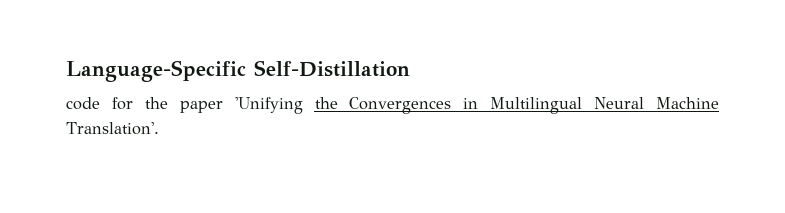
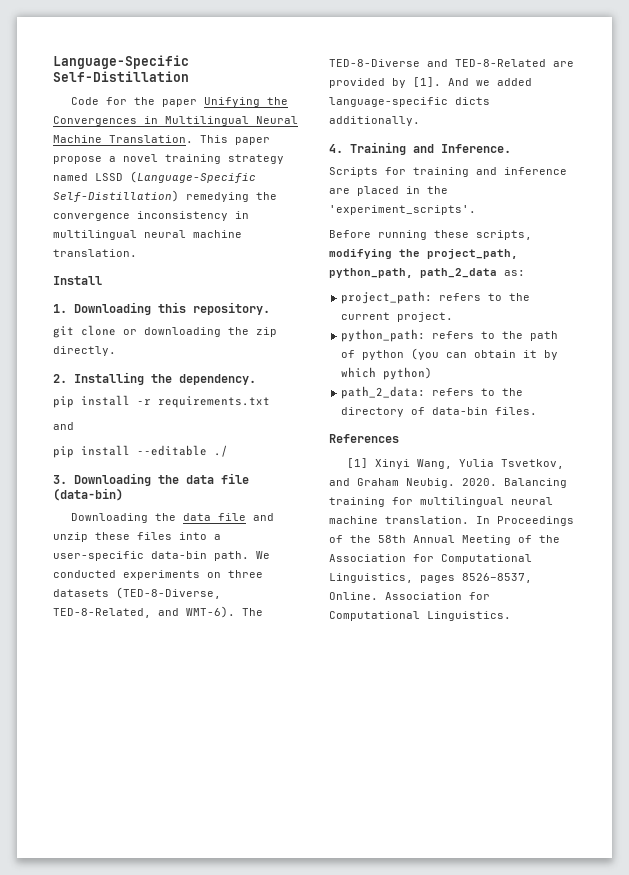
- code for the paper 'Unifying the Convergences in Multilingual Neural Machine Translation'.
+ Code for the paper Unifying the Convergences in Multilingual Neural Machine Translation. This paper propose a novel training strategy named LSSD (Language-Specific Self-Distillation) remedying the convergence inconsistency in multilingual neural machine translation.
+ Install
+ 1. Downloading this repository.
+ git clone or downloading the zip directly.
+ 2. Installing the dependency.
+ pip install -r requirements.txt
+ and
+ pip install --editable ./
+ 3. Downloading the data file (data-bin)
+ Downloading the data file and unzip these files into a user-specific data-bin path. We conducted experiments on three datasets (TED-8-Diverse, TED-8-Related, and WMT-6). The TED-8-Diverse and TED-8-Related are provided by [1]. And we added language-specific dicts additionally.
+ 4. Training and Inference.
+ Scripts for training and inference are placed in the 'experiment_scripts'.
+ Before running these scripts, modifying the project_path, python_path, path_2_data as:
+ project_path: refers to the current project.
+ python_path: refers to the path of python (you can obtain it by which python)
+ path_2_data: refers to the directory of data-bin files.
+ References
+ [1] Xinyi Wang, Yulia Tsvetkov, and Graham Neubig. 2020. Balancing training for multilingual neural machine translation. In Proceedings of the 58th Annual Meeting of the Association for Computational Linguistics, pages 8526–8537, Online. Association for Computational Linguistics.

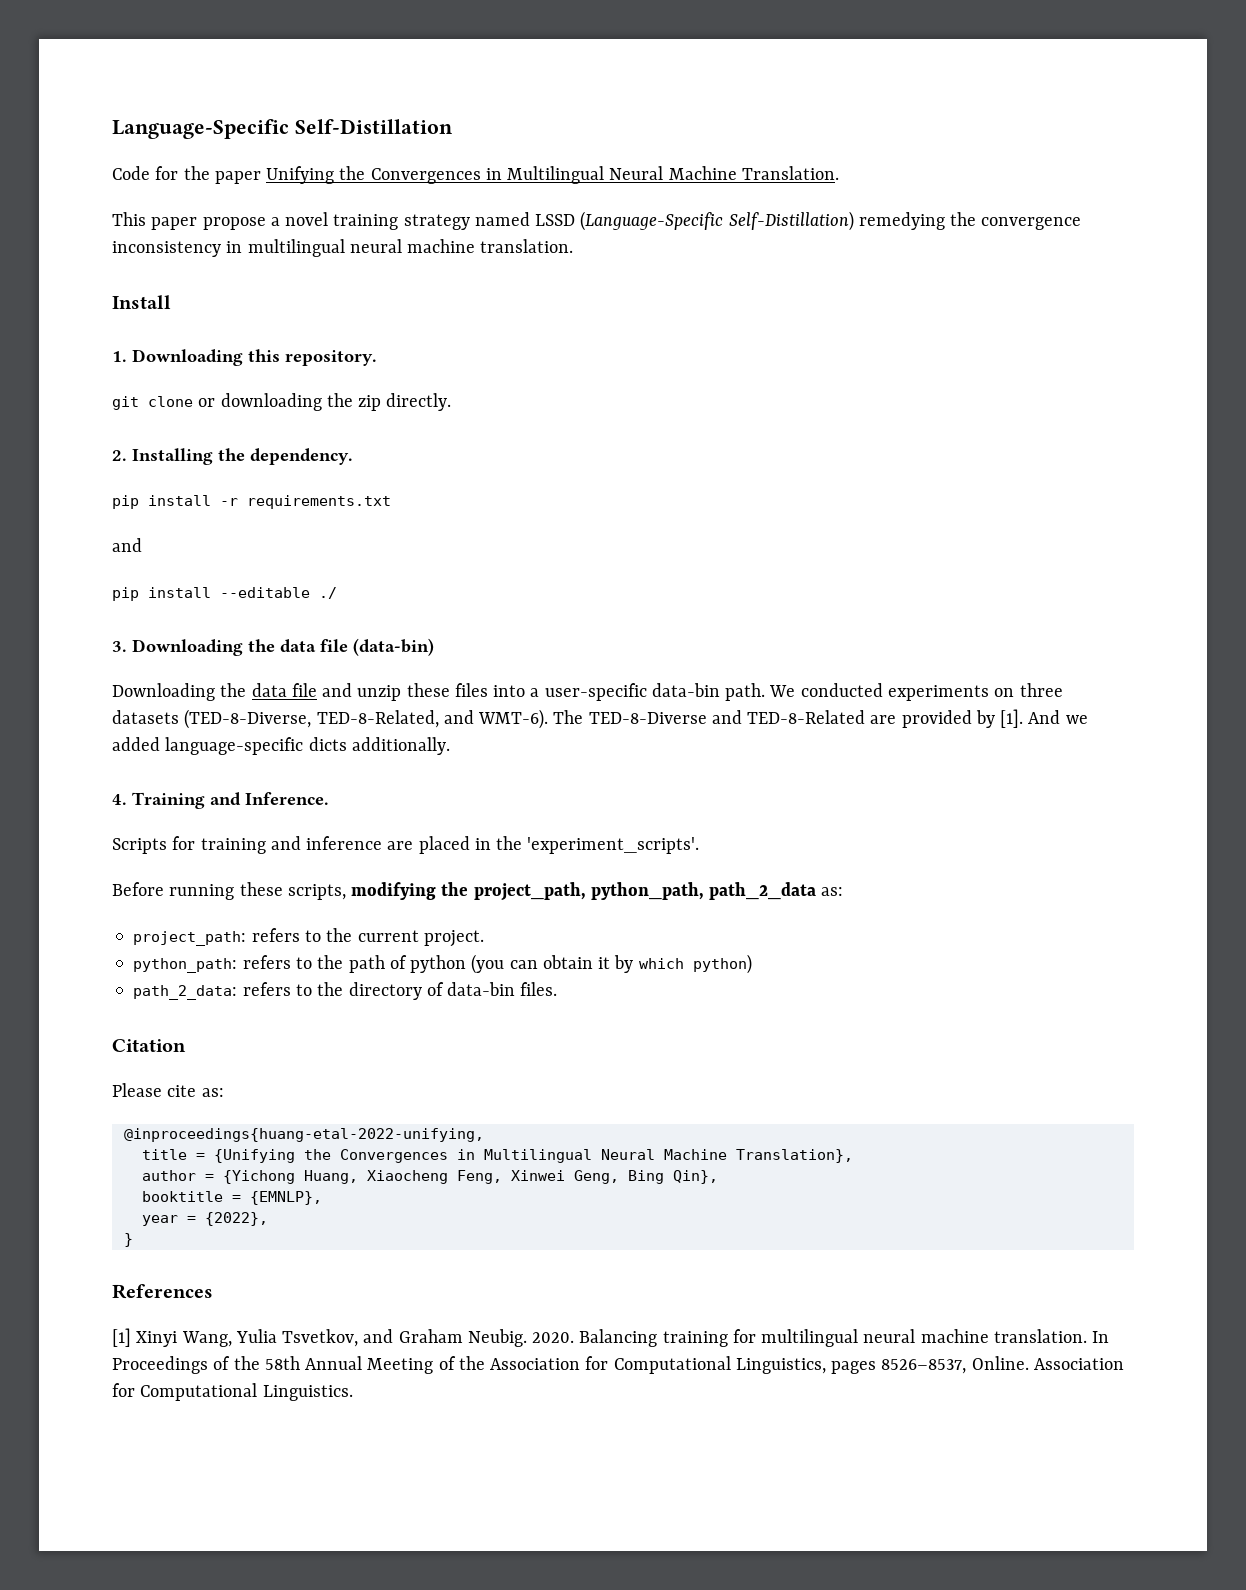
- Code for the paper Unifying the Convergences in Multilingual Neural Machine Translation. This paper propose a novel training strategy named LSSD (Language-Specific Self-Distillation) remedying the convergence inconsistency in multilingual neural machine translation.
+ Code for the paper Unifying the Convergences in Multilingual Neural Machine Translation.
+ This paper propose a novel training strategy named LSSD (Language-Specific Self-Distillation) remedying the convergence inconsistency in multilingual neural machine translation.
+ Citation
+ Please cite as:
+ @inproceedings{huang-etal-2022-unifying,
+ title = {Unifying the Convergences in Multilingual Neural Machine Translation},
+ author = {Yichong Huang, Xiaocheng Feng, Xinwei Geng, Bing Qin},
+ booktitle = {EMNLP},
+ year = {2022},
+ }

